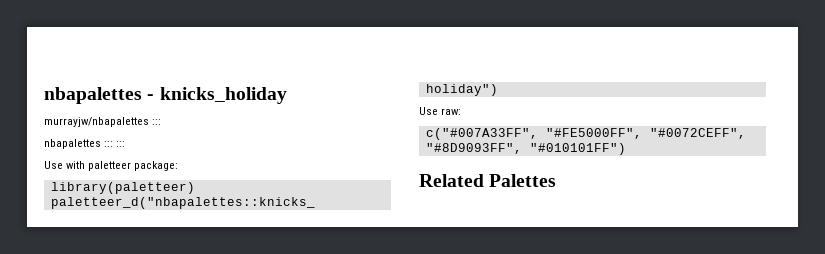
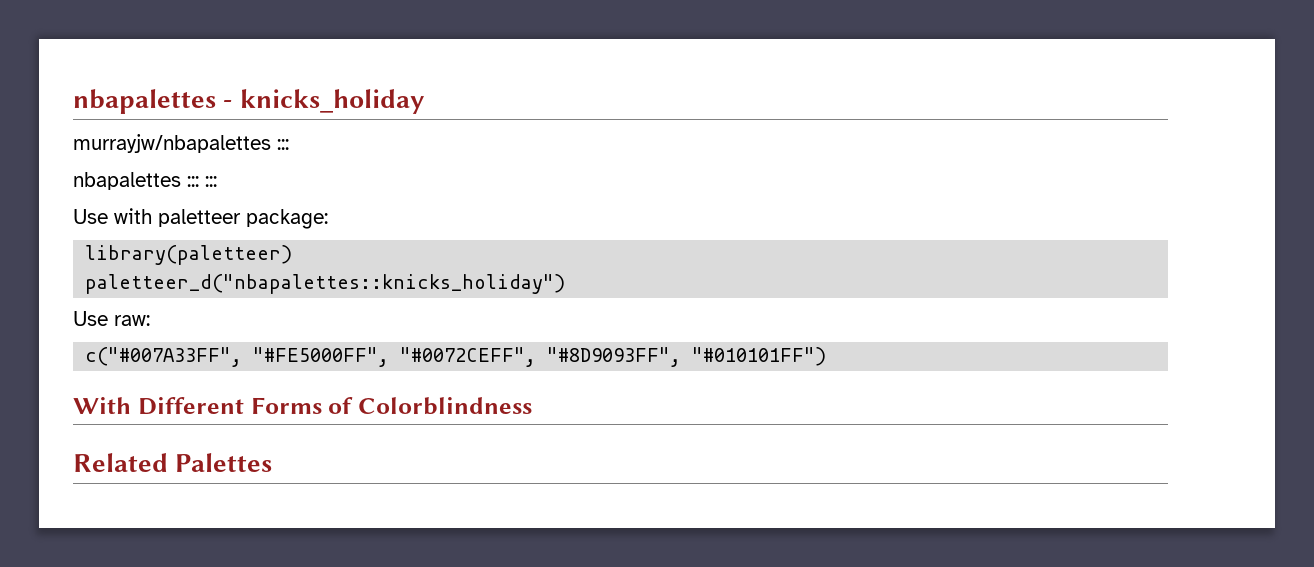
+ With Different Forms of Colorblindness

